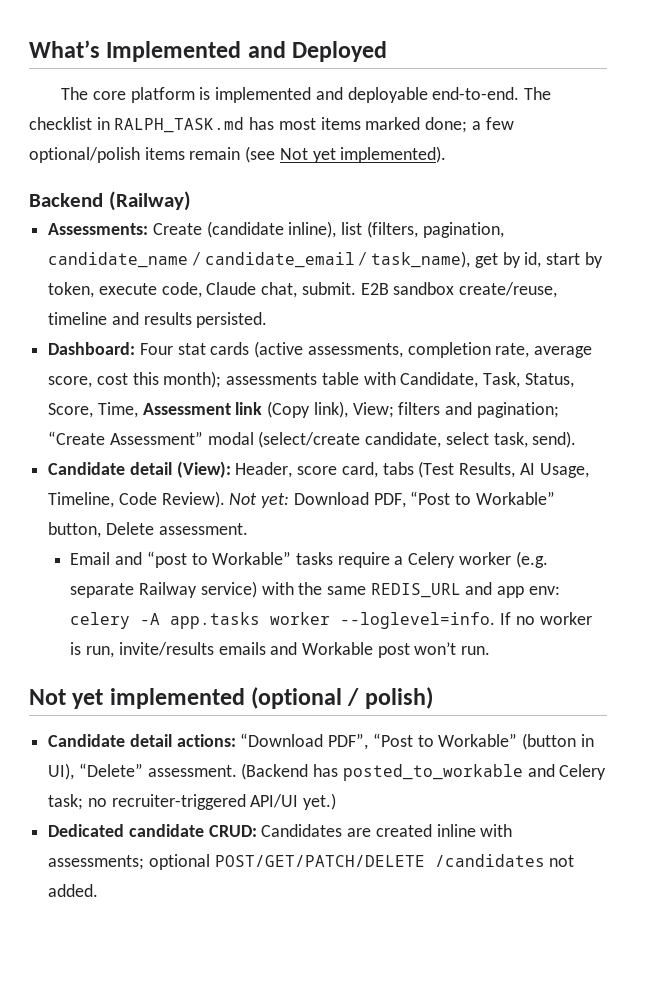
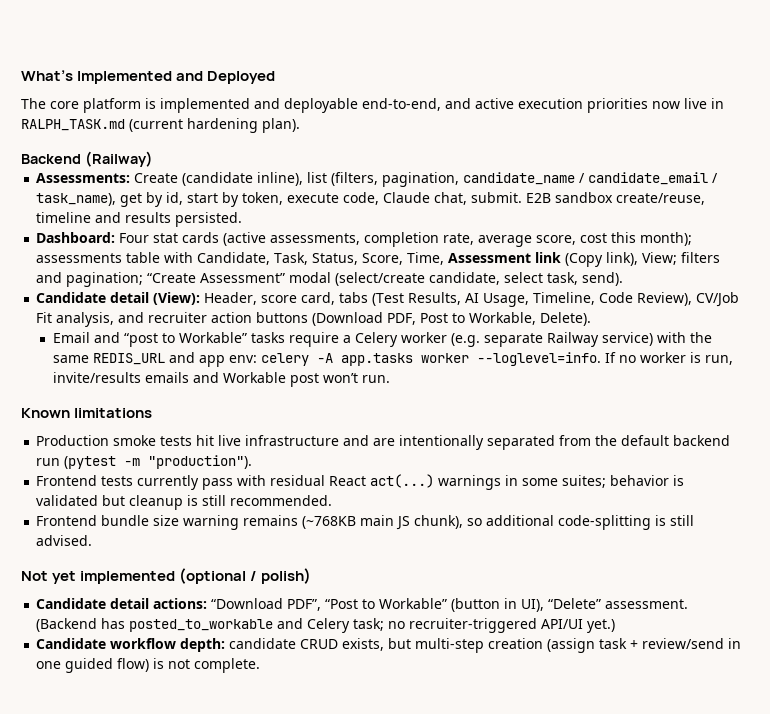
- The core platform is implemented and deployable end-to-end. The checklist in RALPH_TASK.md has most items marked done; a few optional/polish items remain (see Not yet implemented).
+ The core platform is implemented and deployable end-to-end, and active execution priorities now live in RALPH_TASK.md (current hardening plan).
- Candidate detail (View): Header, score card, tabs (Test Results, AI Usage, Timeline, Code Review). Not yet: Download PDF, “Post to Workable” button, Delete assessment.
+ Candidate detail (View): Header, score card, tabs (Test Results, AI Usage, Timeline, Code Review), CV/Job Fit analysis, and recruiter action buttons (Download PDF, Post to Workable, Delete).
+ Known limitations
+ Production smoke tests hit live infrastructure and are intentionally separated from the default backend run (pytest -m "production").
+ Frontend tests currently pass with residual React act(...) warnings in some suites; behavior is validated but cleanup is still recommended.
+ Frontend bundle size warning remains (~768KB main JS chunk), so additional code-splitting is still advised.
- Dedicated candidate CRUD: Candidates are created inline with assessments; optional POST/GET/PATCH/DELETE /candidates not added.
+ Candidate workflow depth: candidate CRUD exists, but multi-step creation (assign task + review/send in one guided flow) is not complete.

